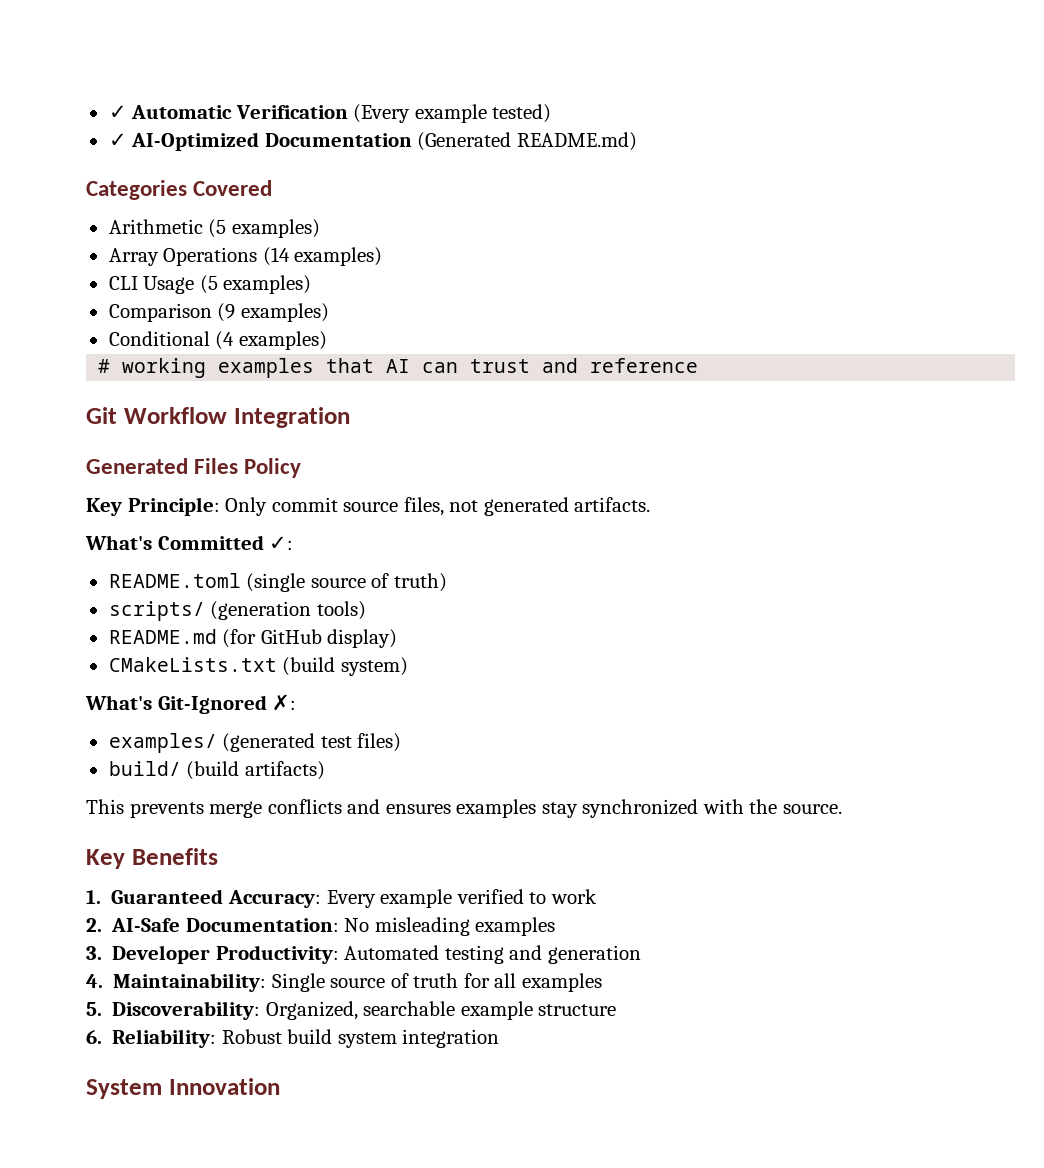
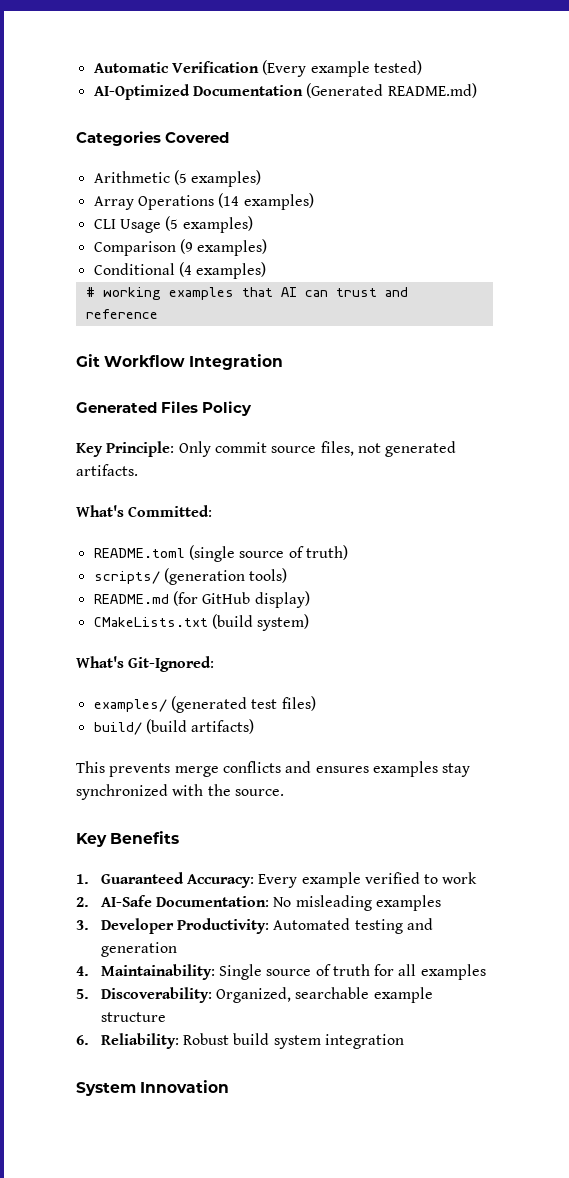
- ✓ Automatic Verification (Every example tested)
+ Automatic Verification (Every example tested)
- ✓ AI-Optimized Documentation (Generated README.md)
+ AI-Optimized Documentation (Generated README.md)
- What's Committed ✓:
+ What's Committed:
- What's Git-Ignored ✗:
+ What's Git-Ignored:

